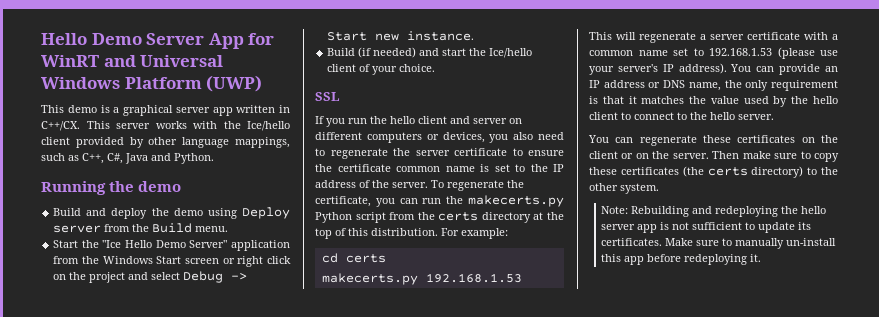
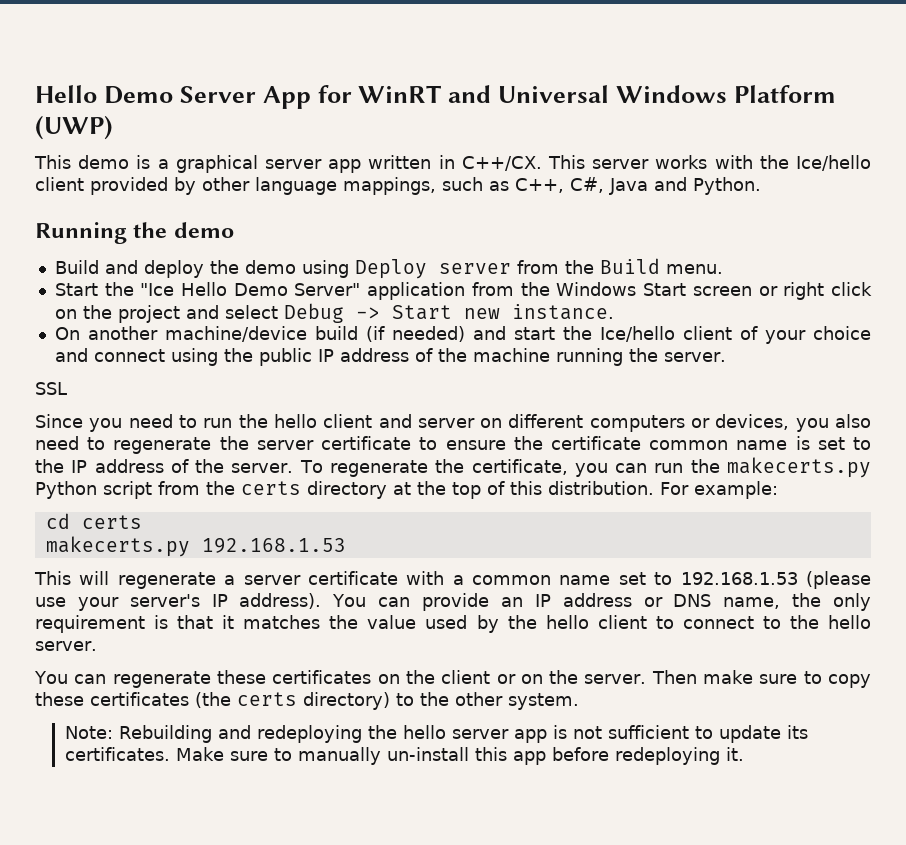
- Build (if needed) and start the Ice/hello client of your choice.
+ On another machine/device build (if needed) and start the Ice/hello client of your choice and connect using the public IP address of the machine running the server.
  SSL
- If you run the hello client and server on different computers or devices, you also need to regenerate the server certificate to ensure the certificate common name is set to the IP address of the server.
+ Since you need to run the hello client and server on different computers or devices, you also need to regenerate the server certificate to ensure the certificate common name is set to the IP address of the server.

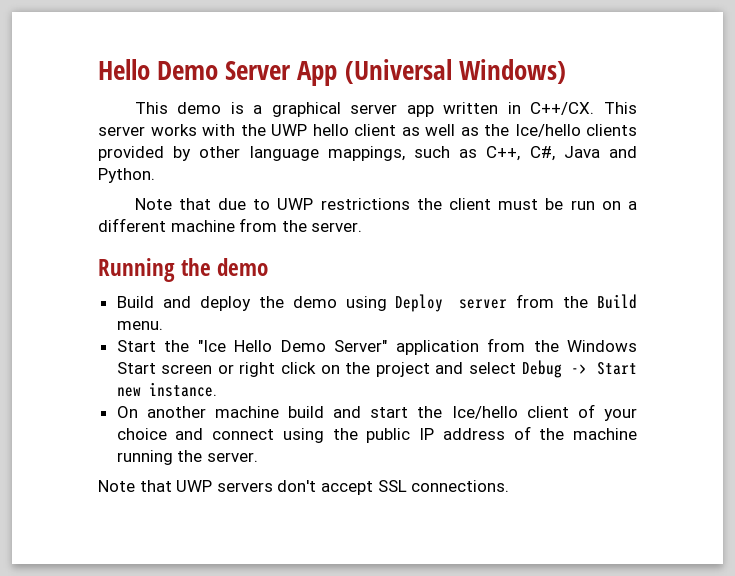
- Hello Demo Server App for WinRT and Universal Windows Platform (UWP)
+ Hello Demo Server App (Universal Windows)
- This server works with the Ice/hello client provided by other language mappings, such as C++, C#, Java and Python.
+ This server works with the UWP hello client as well as the Ice/hello clients provided by other language mappings, such as C++, C#, Java and Python.
+ Note that due to UWP restrictions the client must be run on a different machine from the server.
- On another machine/device build (if needed) and start the Ice/hello client of your choice and connect using the public IP address of the machine running the server.
+ On another machine build and start the Ice/hello client of your choice and connect using the public IP address of the machine running the server.
- SSL
- Since you need to run the hello client and server on different computers or devices, you also need to regenerate the server certificate to ensure the certificate common name is set to the IP address of the server. To regenerate the certificate, you can run the makecerts.py Python script from the certs directory at the top of this distribution. For example:
- cd certs
- makecerts.py 192.168.1.53
- This will regenerate a server certificate with a common name set to 192.168.1.53 (please use your server's IP address). You can provide an IP address or DNS name, the only requirement is that it matches the value used by the hello client to connect to the hello server.
- You can regenerate these certificates on the client or on the server. Then make sure to copy these certificates (the certs directory) to the other system.
- Note: Rebuilding and redeploying the hello server app is not sufficient to update its certificates. Make sure to manually un-install this app before redeploying it.
+ Note that UWP servers don't accept SSL connections.

